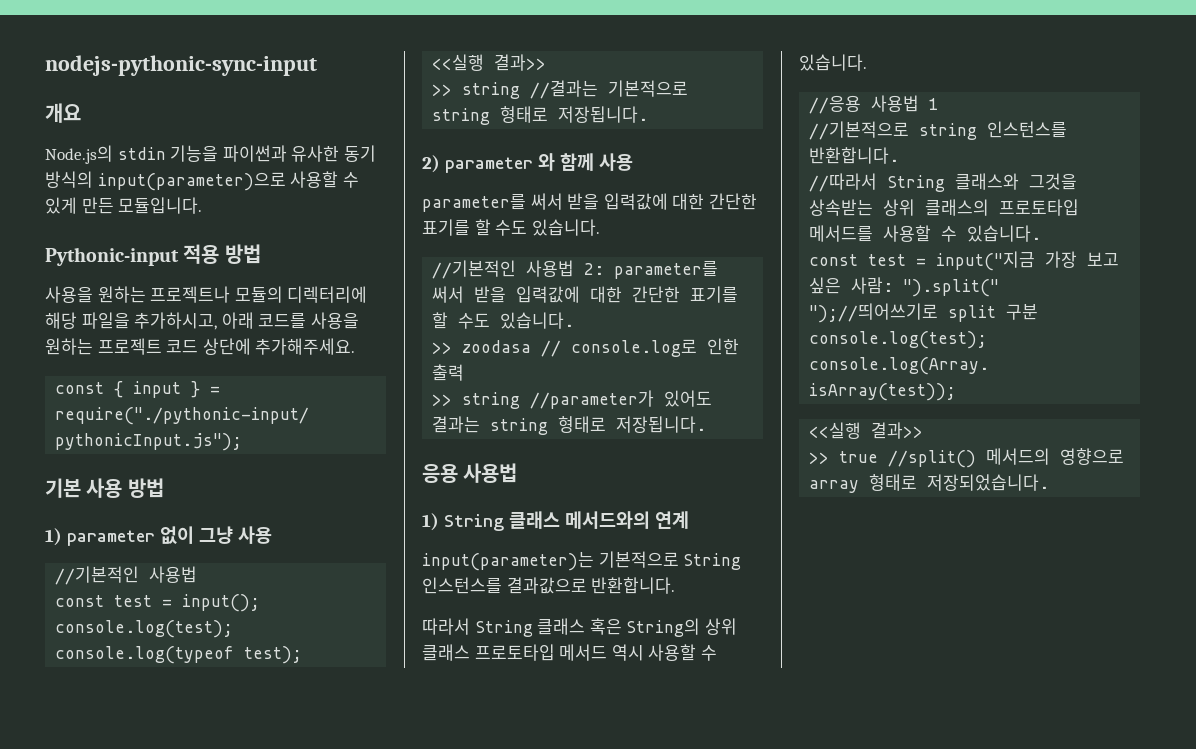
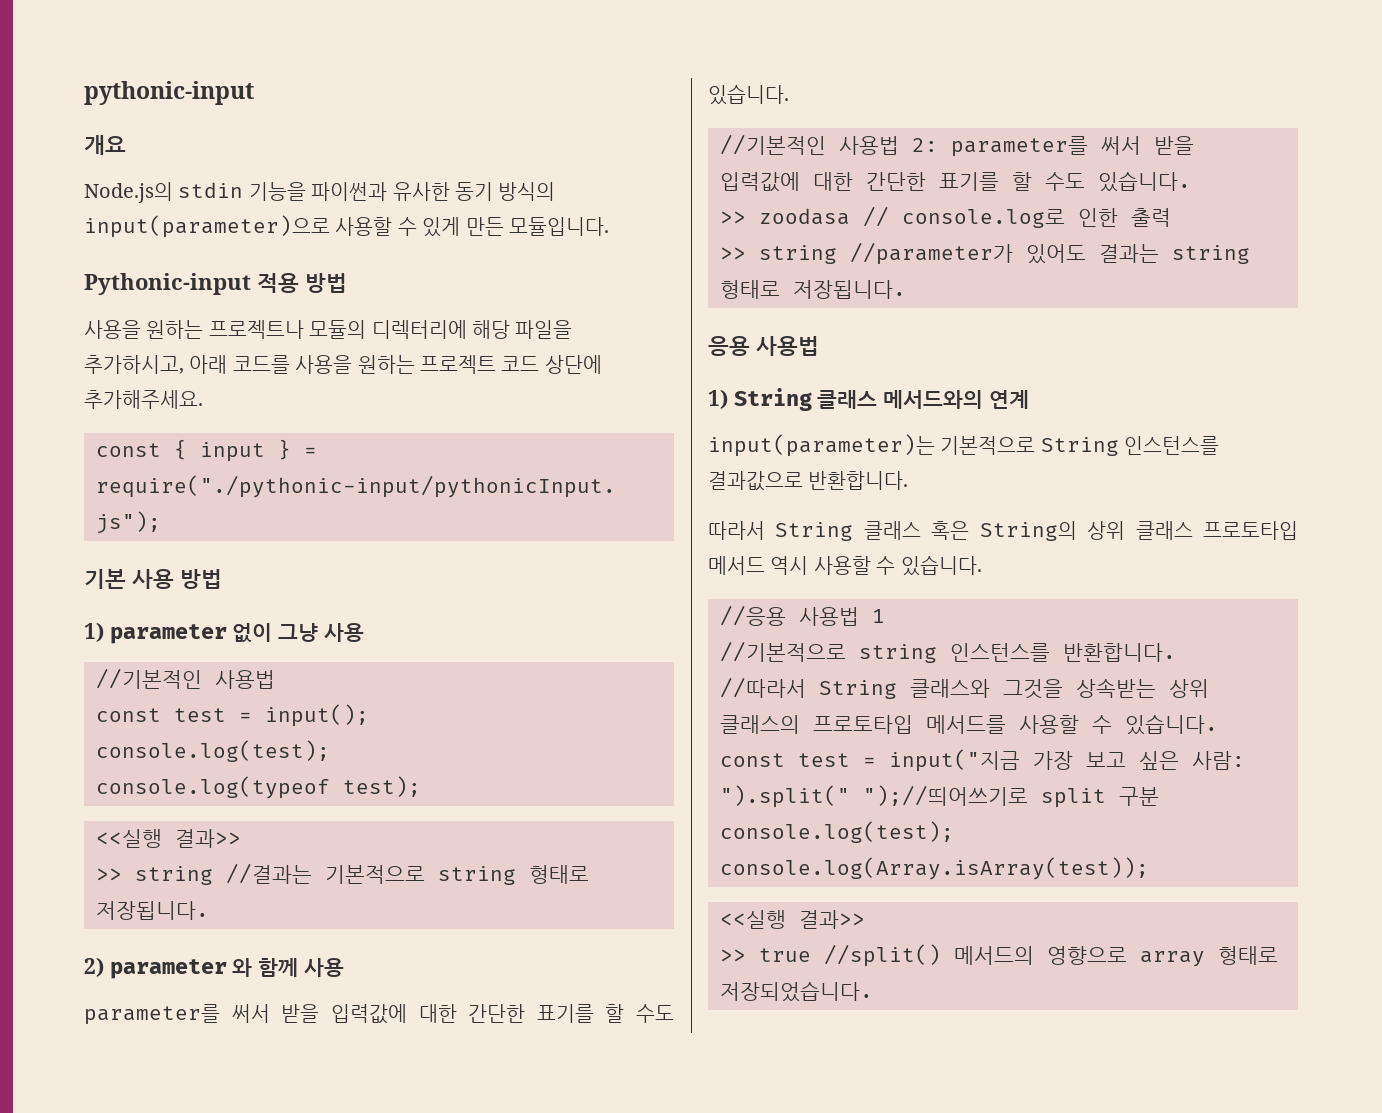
- nodejs-pythonic-sync-input
+ pythonic-input

